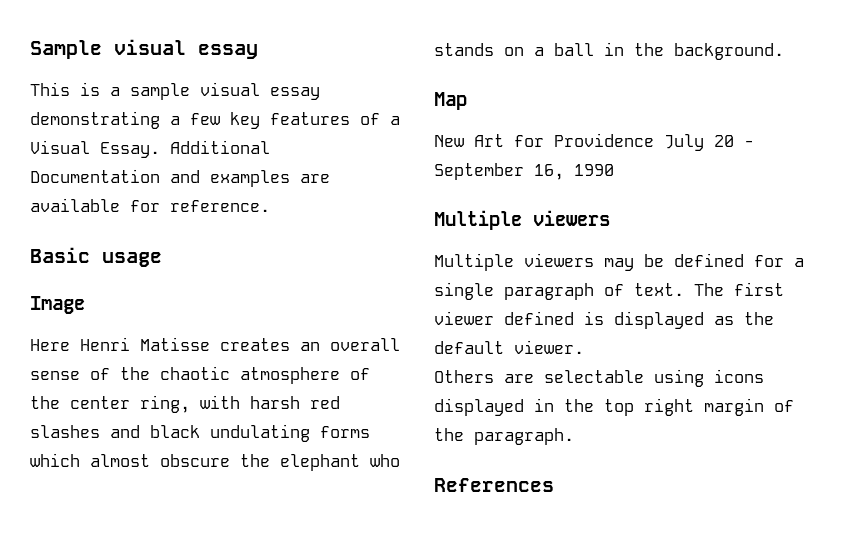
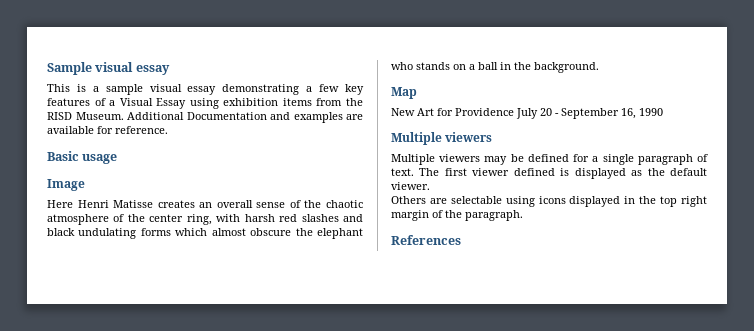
- This is a sample visual essay demonstrating a few key features of a Visual Essay.
+ This is a sample visual essay demonstrating a few key features of a Visual Essay using exhibition items from the RISD Museum.

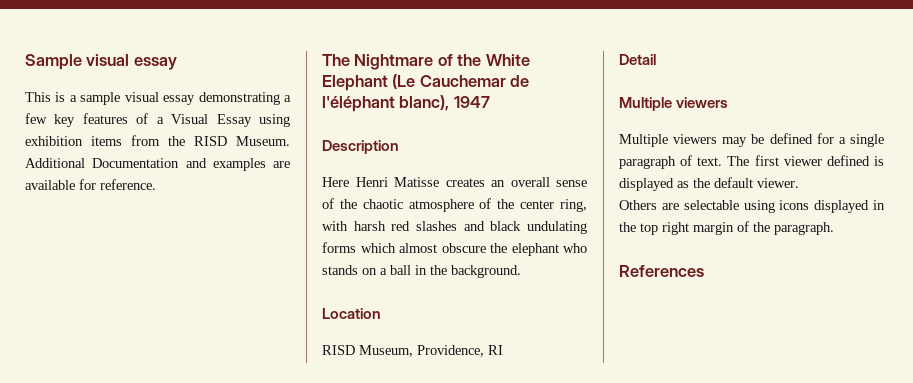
- Basic usage
- Image
+ The Nightmare of the White Elephant (Le Cauchemar de l'éléphant blanc), 1947
+ Description
- Map
- New Art for Providence July 20 - September 16, 1990
+ Location
+ RISD Museum, Providence, RI
+ Detail

